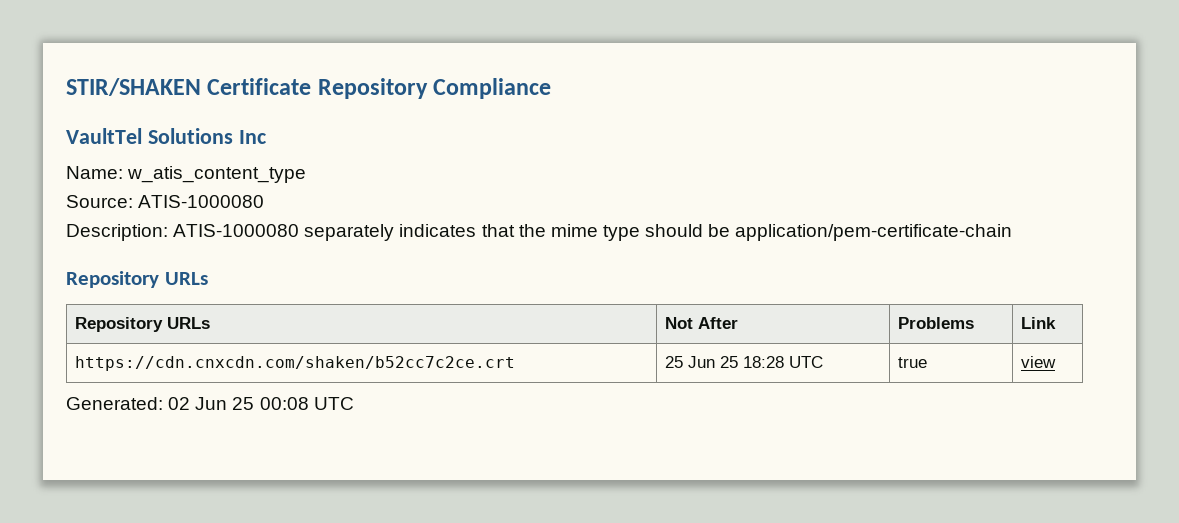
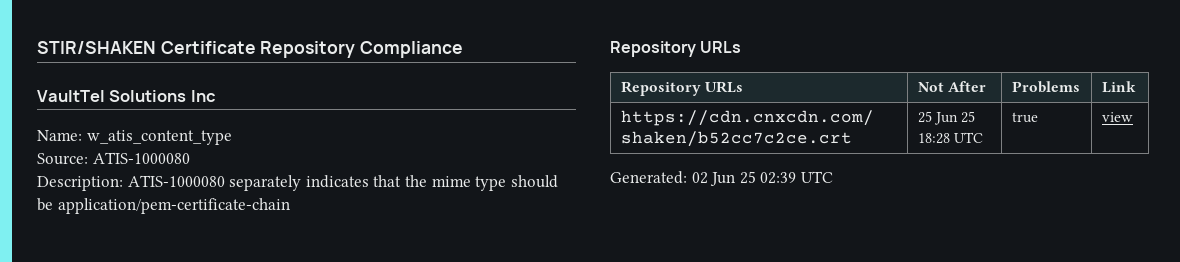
- Generated: 02 Jun 25 00:08 UTC
+ Generated: 02 Jun 25 02:39 UTC

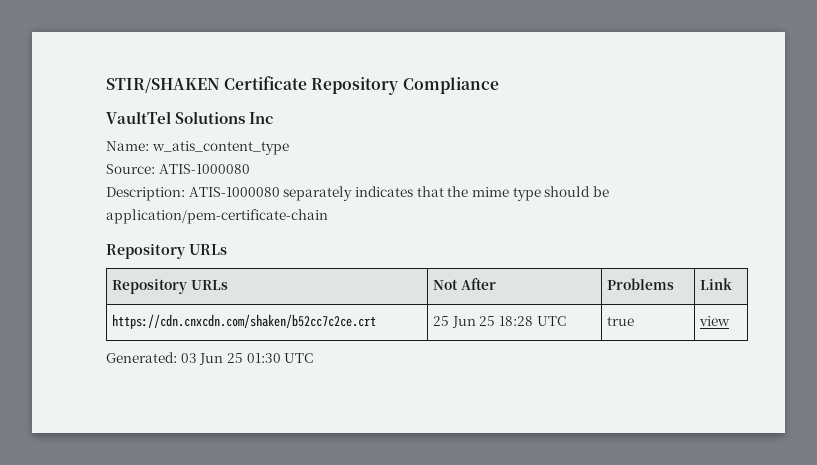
- Generated: 02 Jun 25 02:39 UTC
+ Generated: 03 Jun 25 01:30 UTC

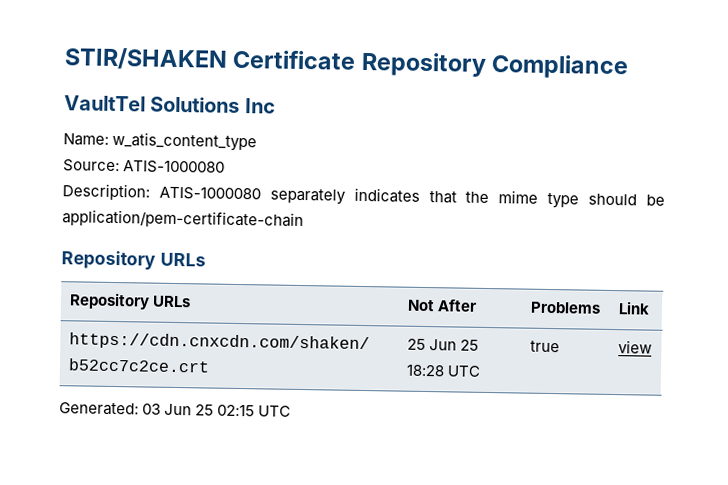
- Generated: 03 Jun 25 01:30 UTC
+ Generated: 03 Jun 25 02:15 UTC

